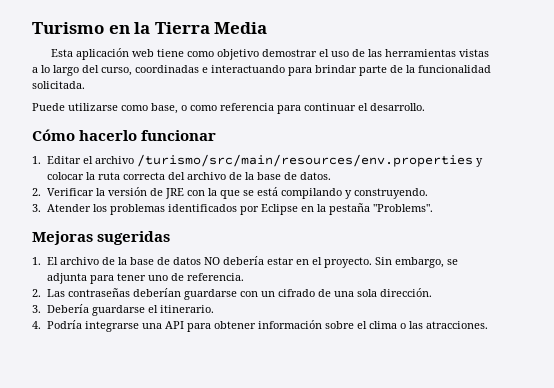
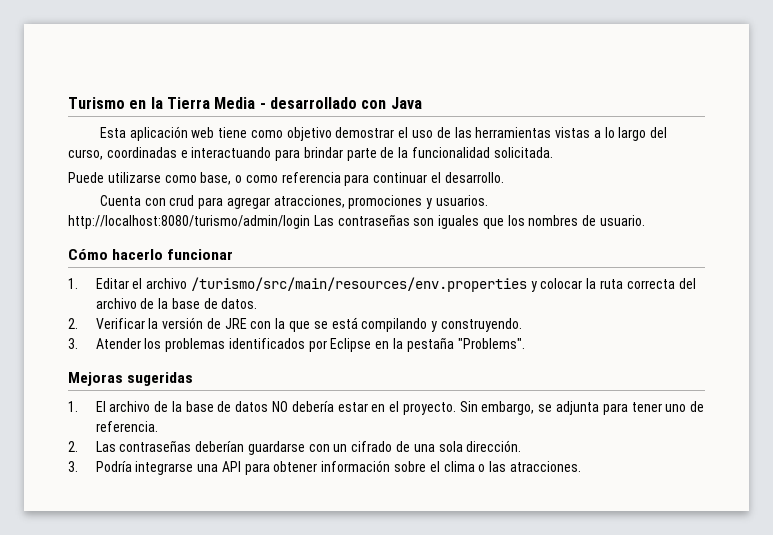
- Turismo en la Tierra Media
+ Turismo en la Tierra Media - desarrollado con Java
+ Cuenta con crud para agregar atracciones, promociones y usuarios. http://localhost:8080/turismo/admin/login Las contraseñas son iguales que los nombres de usuario.
- 3. Debería guardarse el itinerario.
- 4. Podría integrarse una API para obtener información sobre el clima o las atracciones.
+ 3. Podría integrarse una API para obtener información sobre el clima o las atracciones.

